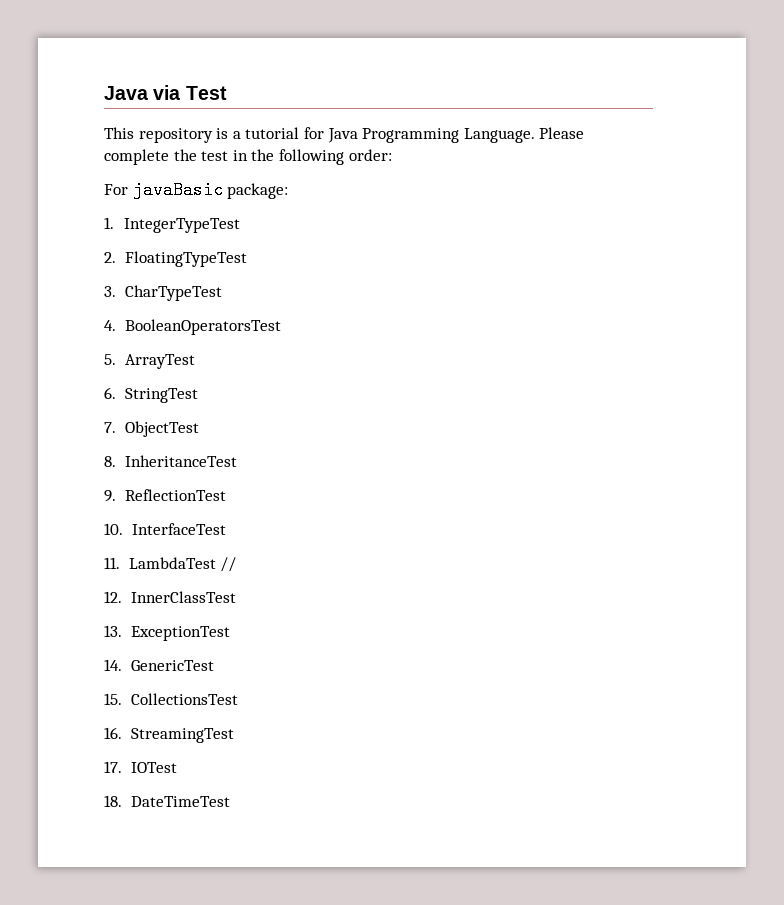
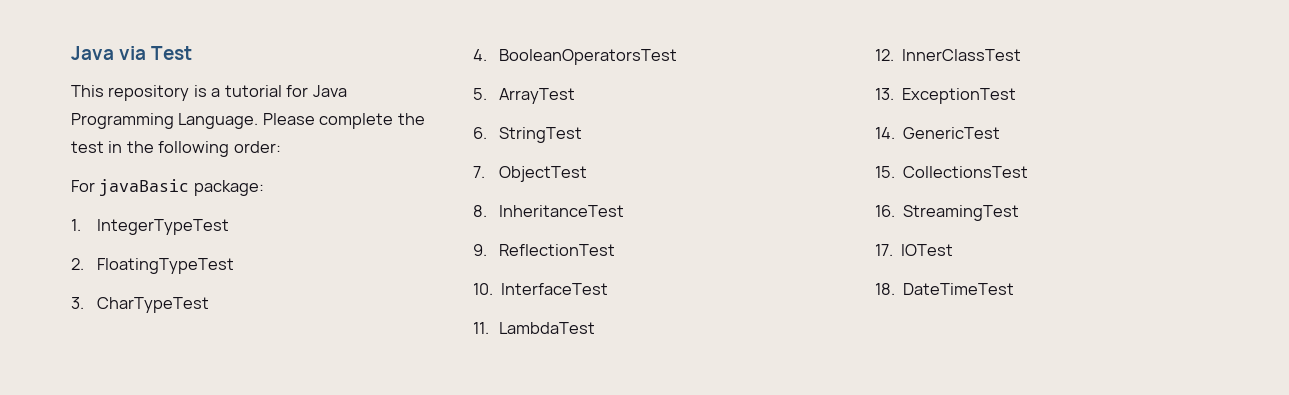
- 11. LambdaTest //
+ 11. LambdaTest

